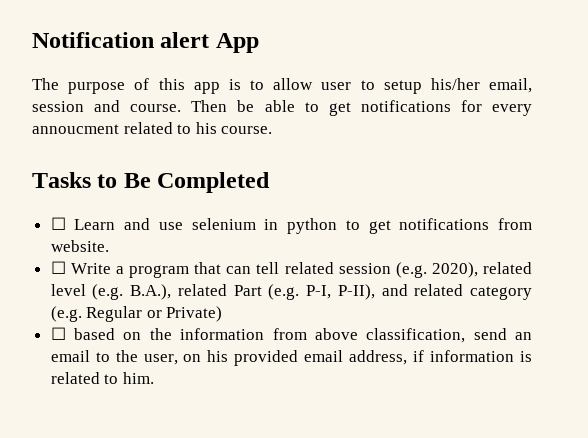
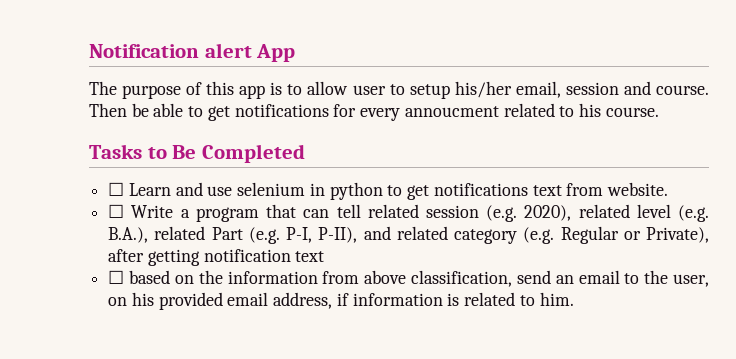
- ☐ Learn and use selenium in python to get notifications from website.
+ ☐ Learn and use selenium in python to get notifications text from website.
- ☐ Write a program that can tell related session (e.g. 2020), related level (e.g. B.A.), related Part (e.g. P-I, P-II), and related category (e.g. Regular or Private)
+ ☐ Write a program that can tell related session (e.g. 2020), related level (e.g. B.A.), related Part (e.g. P-I, P-II), and related category (e.g. Regular or Private), after getting notification text

